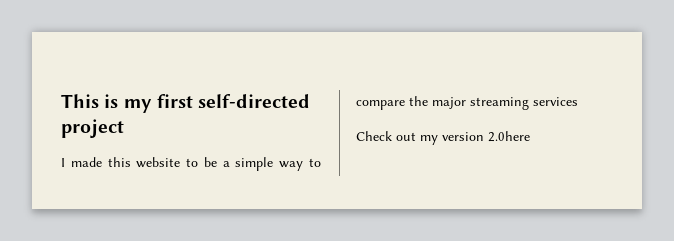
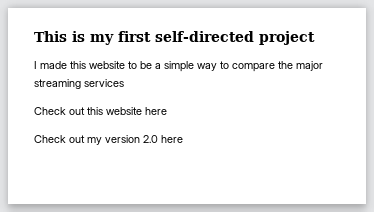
+ Check out this website here
- Check out my version 2.0here
+ Check out my version 2.0 here

